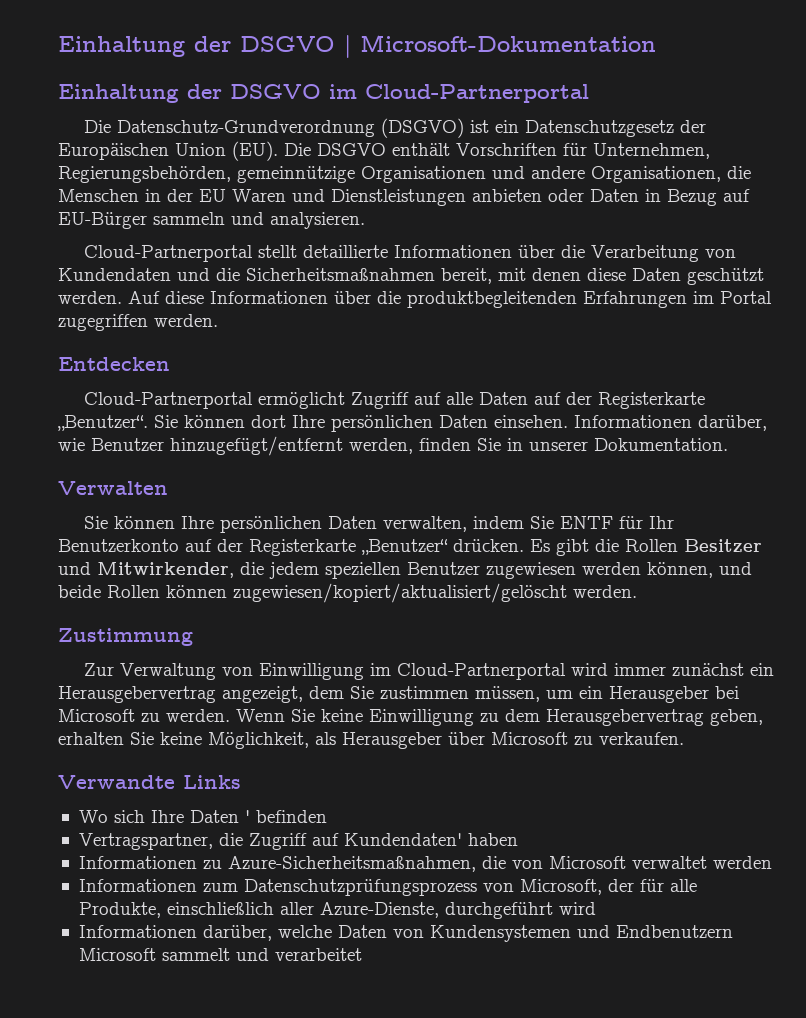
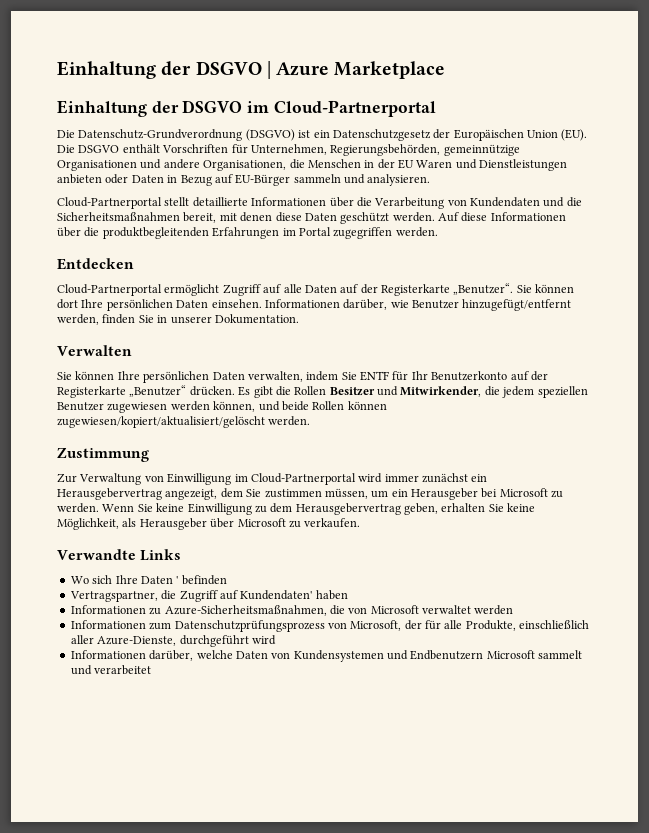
- Einhaltung der DSGVO | Microsoft-Dokumentation
+ Einhaltung der DSGVO | Azure Marketplace

